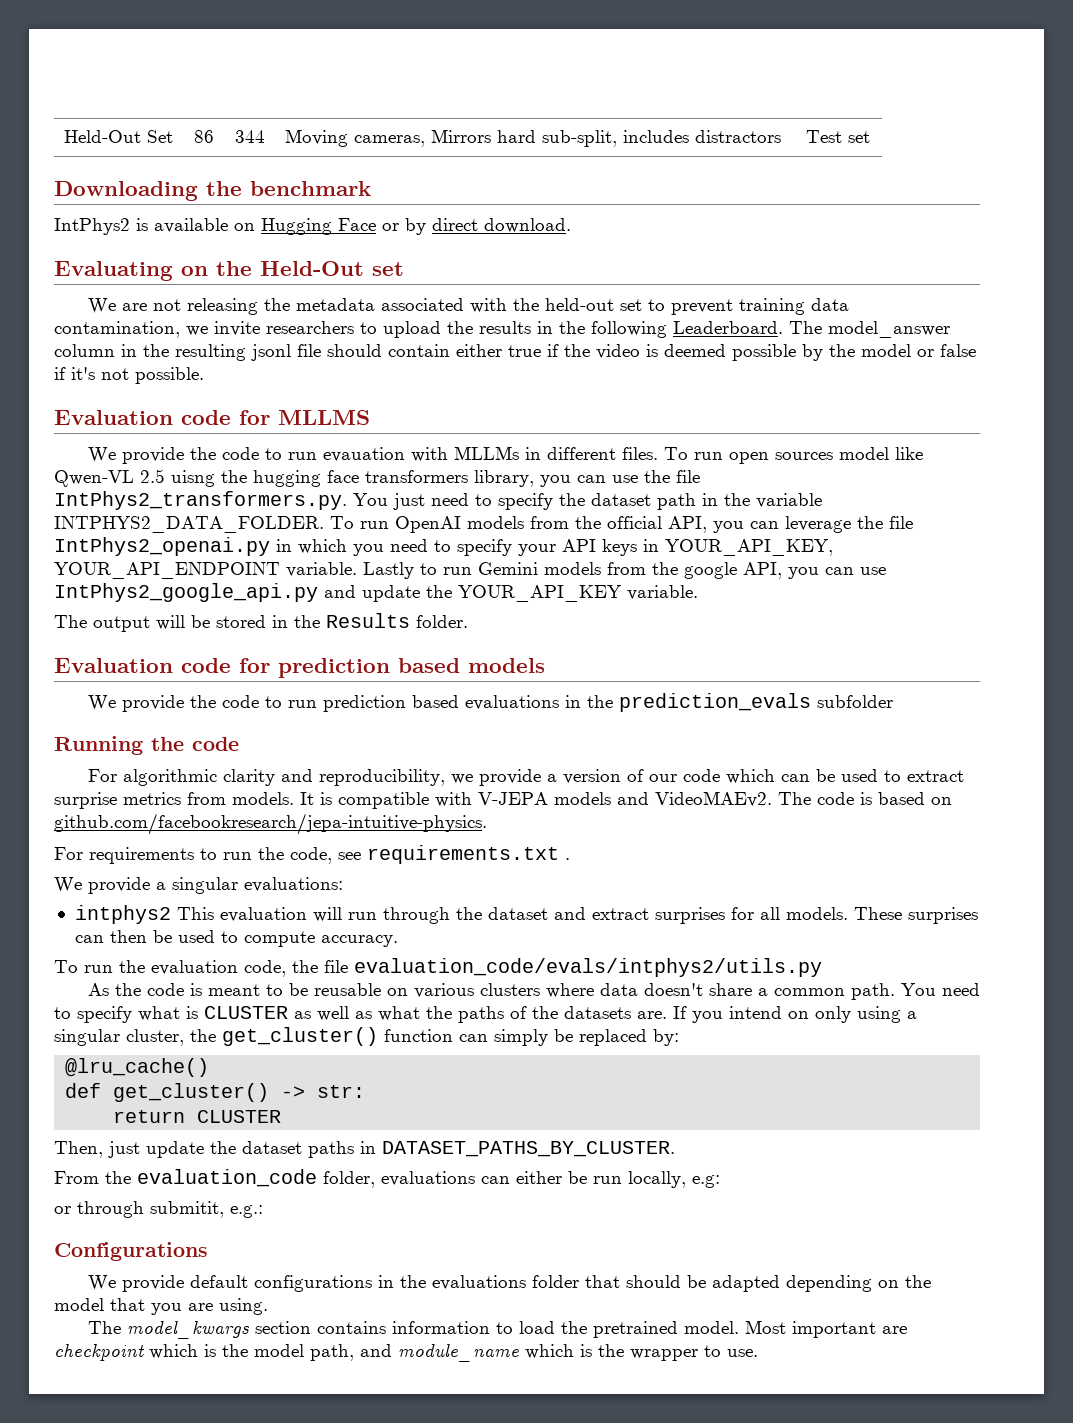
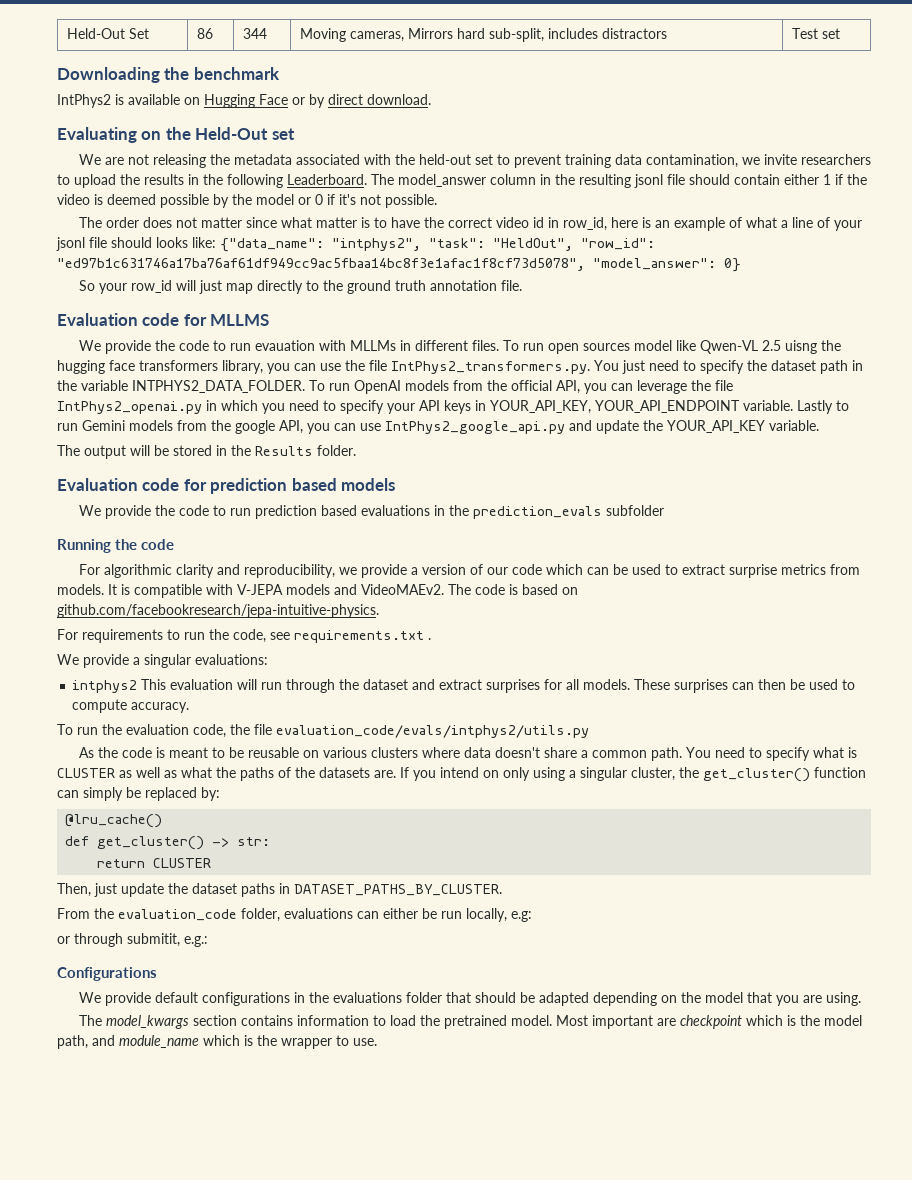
- The model_answer column in the resulting jsonl file should contain either true if the video is deemed possible by the model or false if it's not possible.
+ The model_answer column in the resulting jsonl file should contain either 1 if the video is deemed possible by the model or 0 if it's not possible.
+ The order does not matter since what matter is to have the correct video id in row_id, here is an example of what a line of your jsonl file should looks like: {"data_name": "intphys2", "task": "HeldOut", "row_id": "ed97b1c631746a17ba76af61df949cc9ac5fbaa14bc8f3e1afac1f8cf73d5078", "model_answer": 0}
+ So your row_id will just map directly to the ground truth annotation file.

